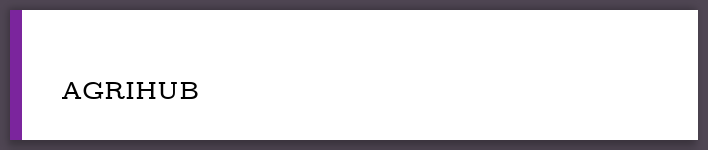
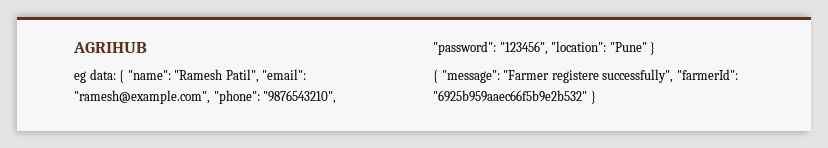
+ eg data: { "name": "Ramesh Patil", "email": "ramesh@example.com", "phone": "9876543210", "password": "123456", "location": "Pune" }
+ { "message": "Farmer registere successfully", "farmerId": "6925b959aaec66f5b9e2b532" }

